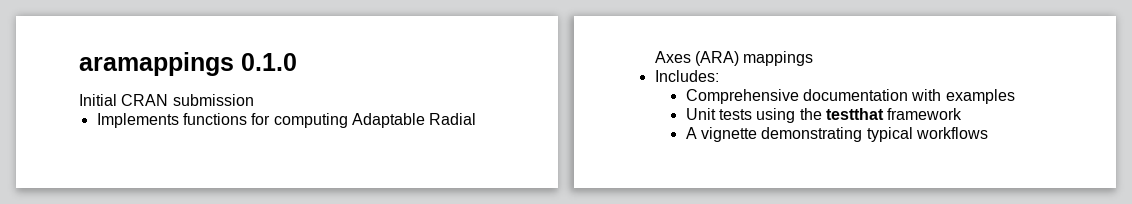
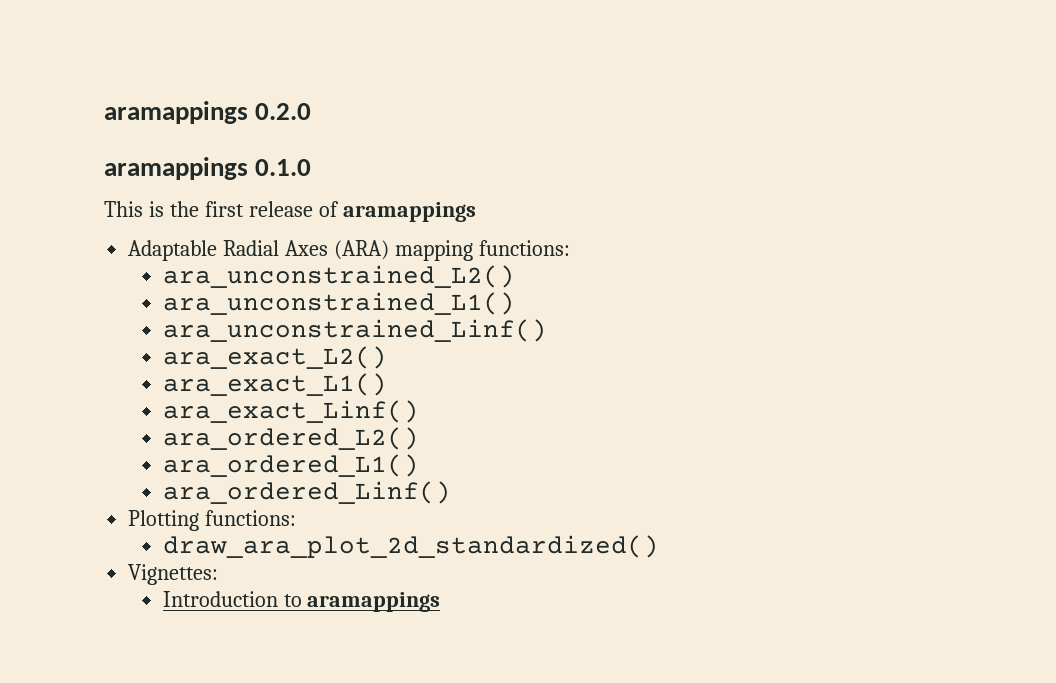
+ aramappings 0.2.0
- Initial CRAN submission
- Implements functions for computing Adaptable Radial Axes (ARA) mappings
- Includes:
- Comprehensive documentation with examples
- Unit tests using the testthat framework
- A vignette demonstrating typical workflows
+ This is the first release of aramappings
+ Adaptable Radial Axes (ARA) mapping functions:
+ ara_unconstrained_L2()
+ ara_unconstrained_L1()
+ ara_unconstrained_Linf()
+ ara_exact_L2()
+ ara_exact_L1()
+ ara_exact_Linf()
+ ara_ordered_L2()
+ ara_ordered_L1()
+ ara_ordered_Linf()
+ Plotting functions:
+ draw_ara_plot_2d_standardized()
+ Vignettes:
+ Introduction to aramappings

